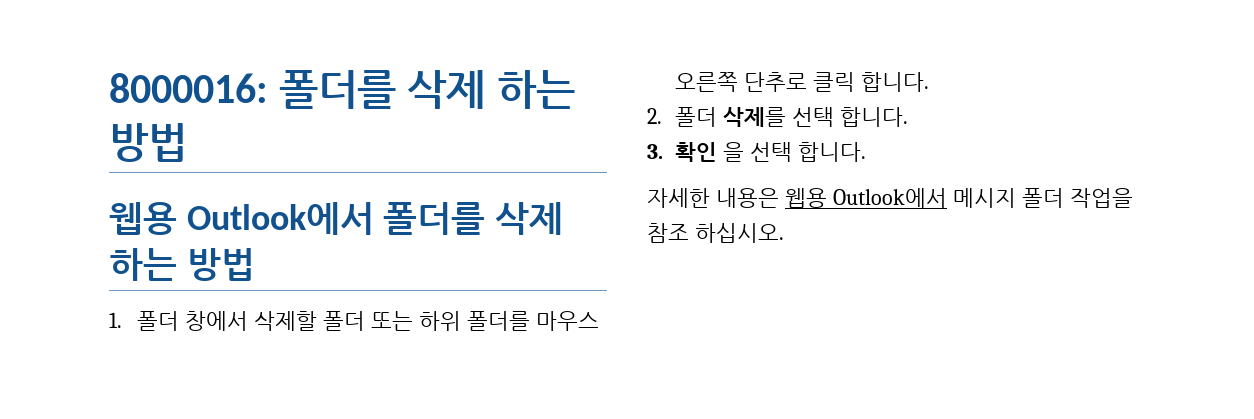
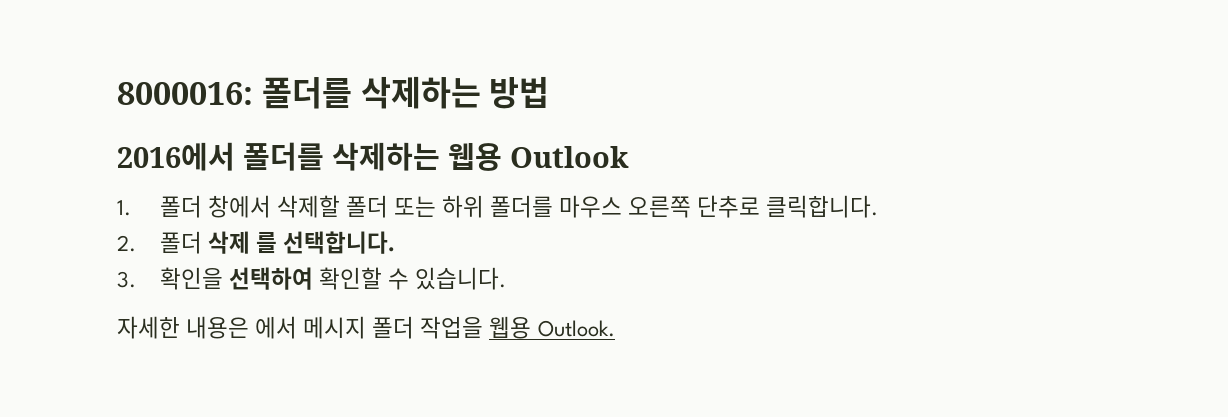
- 8000016: 폴더를 삭제 하는 방법
- 웹용 Outlook에서 폴더를 삭제 하는 방법
+ 8000016: 폴더를 삭제하는 방법
+ 2016에서 폴더를 삭제하는 웹용 Outlook
- 1. 폴더 창에서 삭제할 폴더 또는 하위 폴더를 마우스 오른쪽 단추로 클릭 합니다.
+ 1. 폴더 창에서 삭제할 폴더 또는 하위 폴더를 마우스 오른쪽 단추로 클릭합니다.
- 2. 폴더 삭제를 선택 합니다.
- 3. 확인 을 선택 합니다.
+ 2. 폴더 삭제 를 선택합니다.
+ 3. 확인을 선택하여 확인할 수 있습니다.
- 자세한 내용은 웹용 Outlook에서 메시지 폴더 작업을 참조 하십시오.
+ 자세한 내용은 에서 메시지 폴더 작업을 웹용 Outlook.

